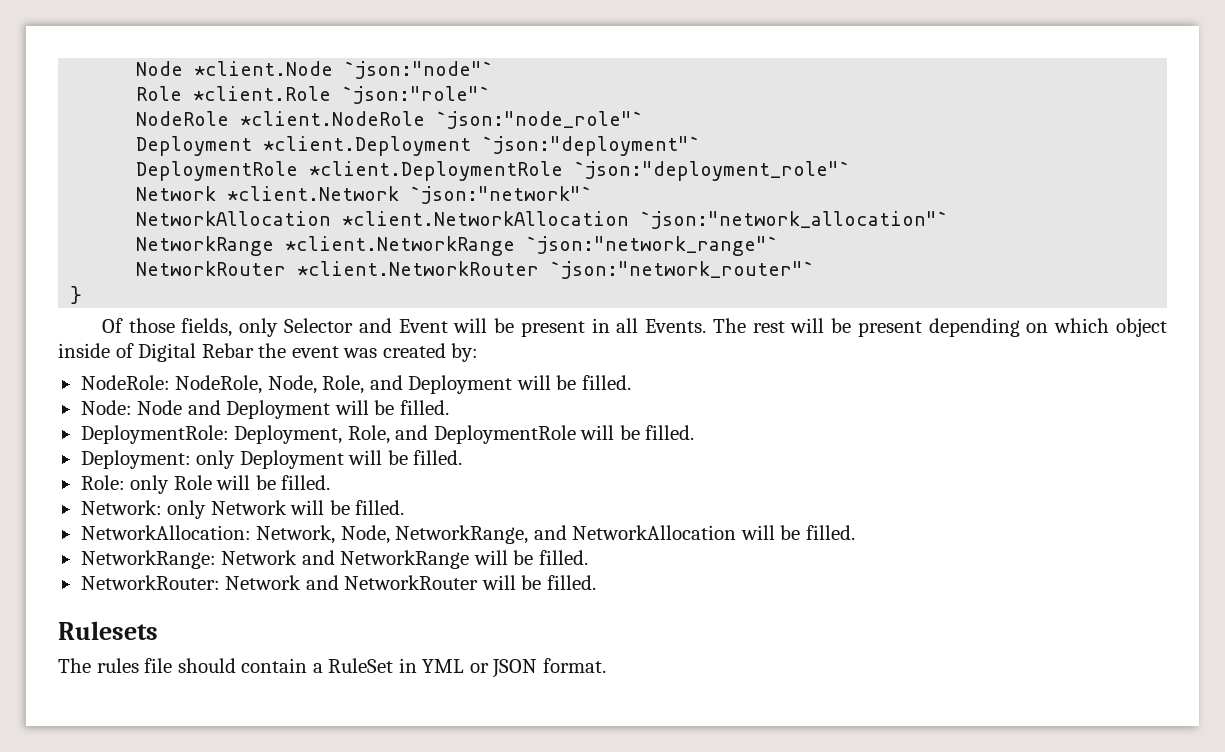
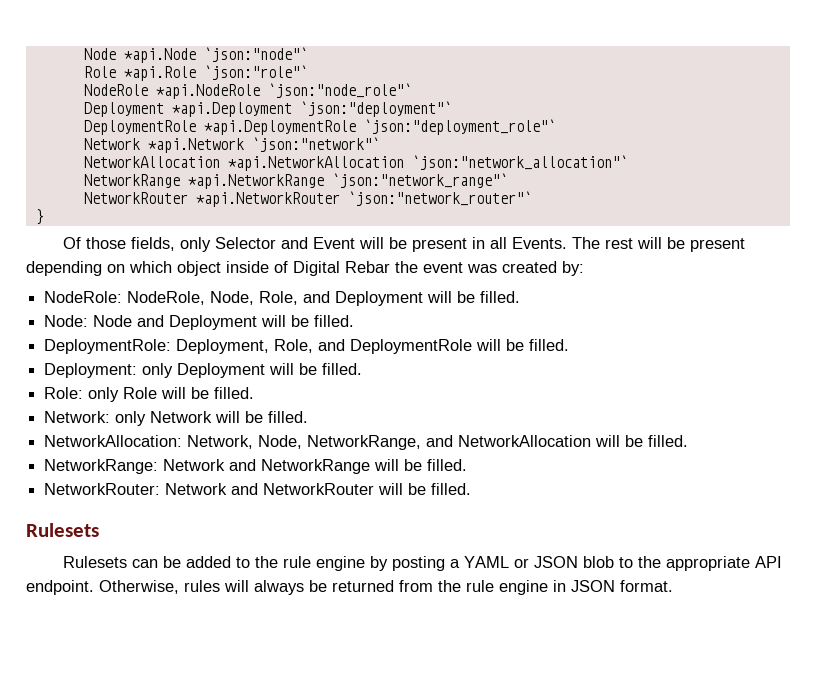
- Node *client.Node `json:"node"`
+ Node *api.Node `json:"node"`
- Role *client.Role `json:"role"`
+ Role *api.Role `json:"role"`
- NodeRole *client.NodeRole `json:"node_role"`
+ NodeRole *api.NodeRole `json:"node_role"`
- Deployment *client.Deployment `json:"deployment"`
+ Deployment *api.Deployment `json:"deployment"`
- DeploymentRole *client.DeploymentRole `json:"deployment_role"`
+ DeploymentRole *api.DeploymentRole `json:"deployment_role"`
- Network *client.Network `json:"network"`
+ Network *api.Network `json:"network"`
- NetworkAllocation *client.NetworkAllocation `json:"network_allocation"`
+ NetworkAllocation *api.NetworkAllocation `json:"network_allocation"`
- NetworkRange *client.NetworkRange `json:"network_range"`
+ NetworkRange *api.NetworkRange `json:"network_range"`
- NetworkRouter *client.NetworkRouter `json:"network_router"`
+ NetworkRouter *api.NetworkRouter `json:"network_router"`
- The rules file should contain a RuleSet in YML or JSON format.
+ Rulesets can be added to the rule engine by posting a YAML or JSON blob to the appropriate API endpoint. Otherwise, rules will always be returned from the rule engine in JSON format.

